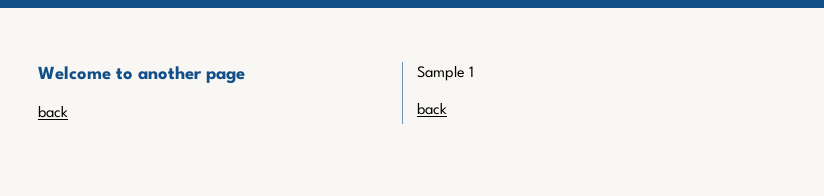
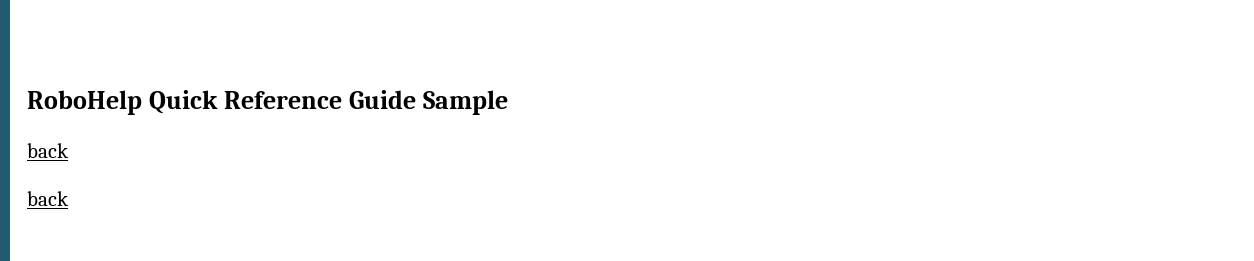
- Welcome to another page
+ RoboHelp Quick Reference Guide Sample
  back
- Sample 1

